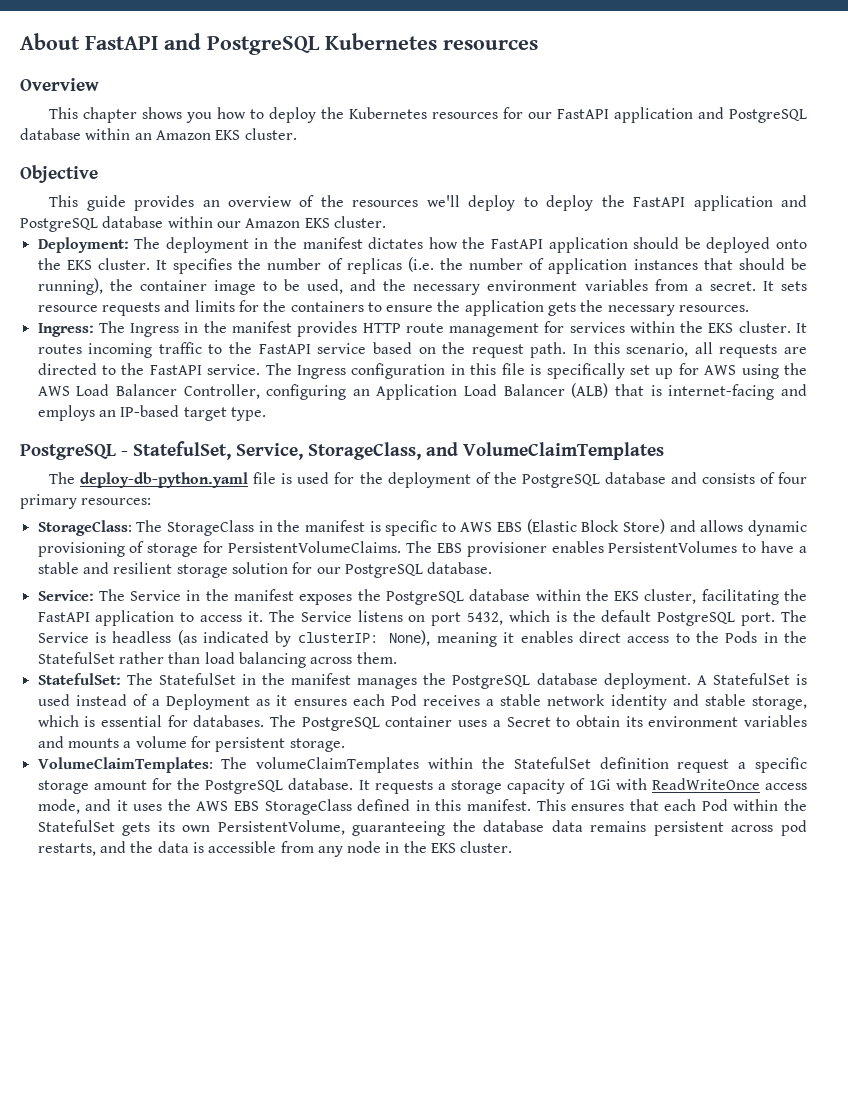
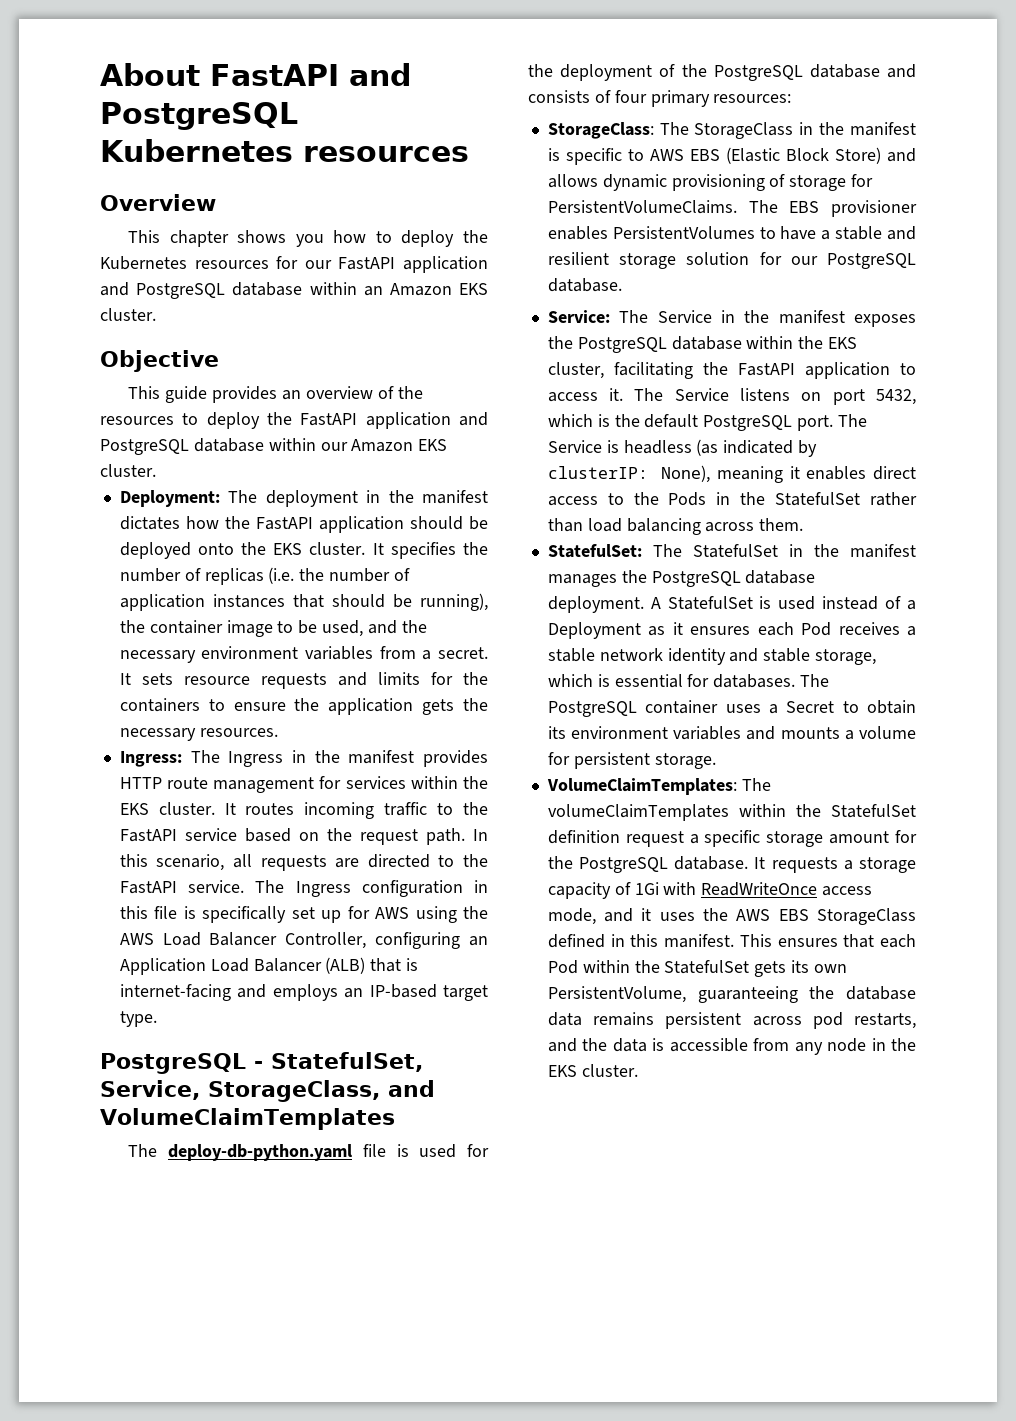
- This guide provides an overview of the resources we'll deploy to deploy the FastAPI application and PostgreSQL database within our Amazon EKS cluster.
+ This guide provides an overview of the resources to deploy the FastAPI application and PostgreSQL database within our Amazon EKS cluster.

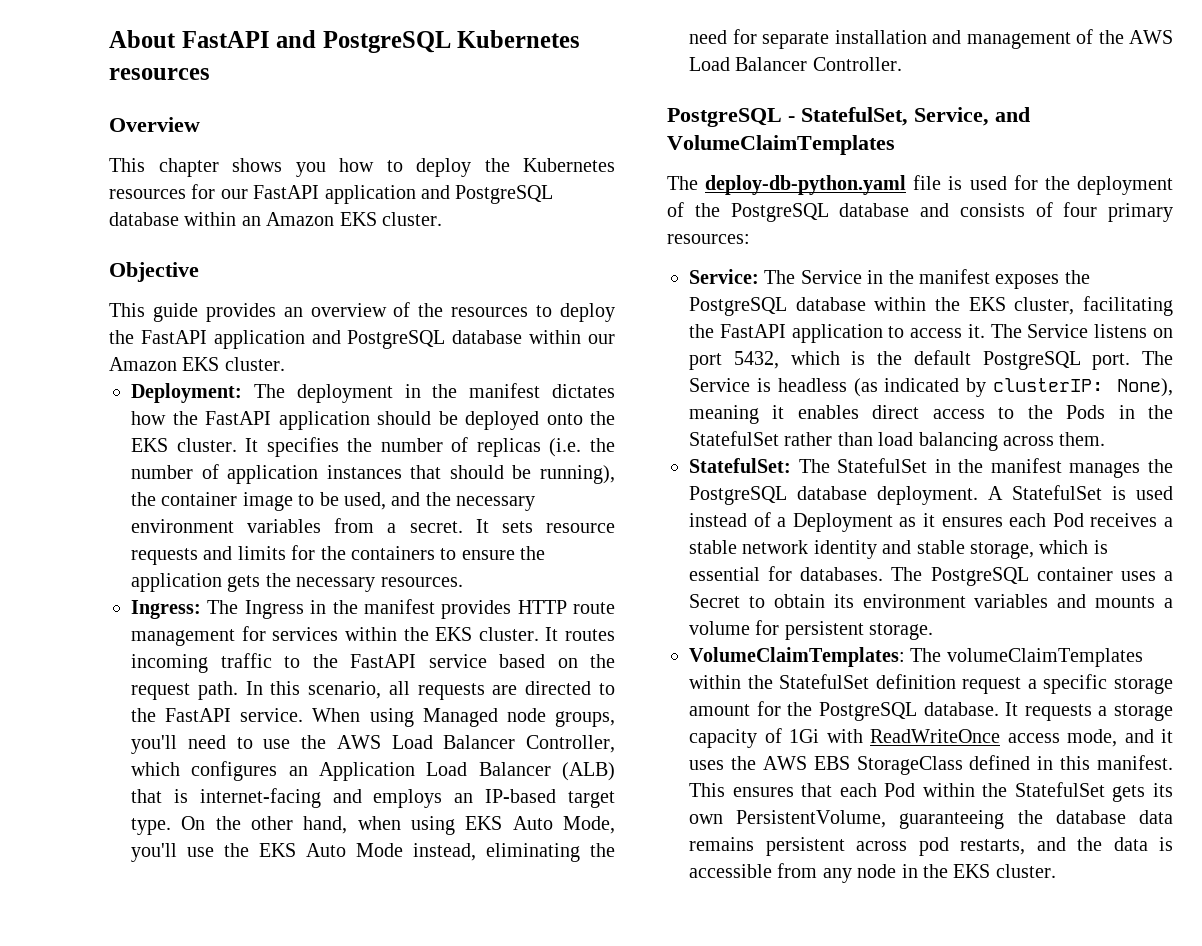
- The Ingress configuration in this file is specifically set up for AWS using the AWS Load Balancer Controller, configuring an Application Load Balancer (ALB) that is internet-facing and employs an IP-based target type.
+ When using Managed node groups, you'll need to use the AWS Load Balancer Controller, which configures an Application Load Balancer (ALB) that is internet-facing and employs an IP-based target type. On the other hand, when using EKS Auto Mode, you'll use the EKS Auto Mode instead, eliminating the need for separate installation and management of the AWS Load Balancer Controller.
- PostgreSQL - StatefulSet, Service, StorageClass, and VolumeClaimTemplates
+ PostgreSQL - StatefulSet, Service, and VolumeClaimTemplates
- StorageClass: The StorageClass in the manifest is specific to AWS EBS (Elastic Block Store) and allows dynamic provisioning of storage for PersistentVolumeClaims. The EBS provisioner enables PersistentVolumes to have a stable and resilient storage solution for our PostgreSQL database.

